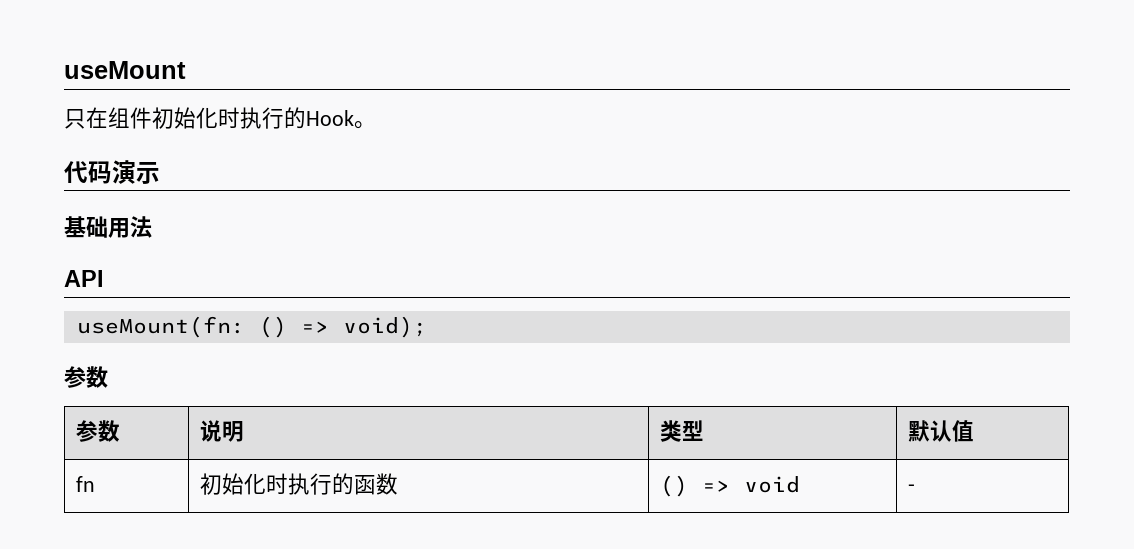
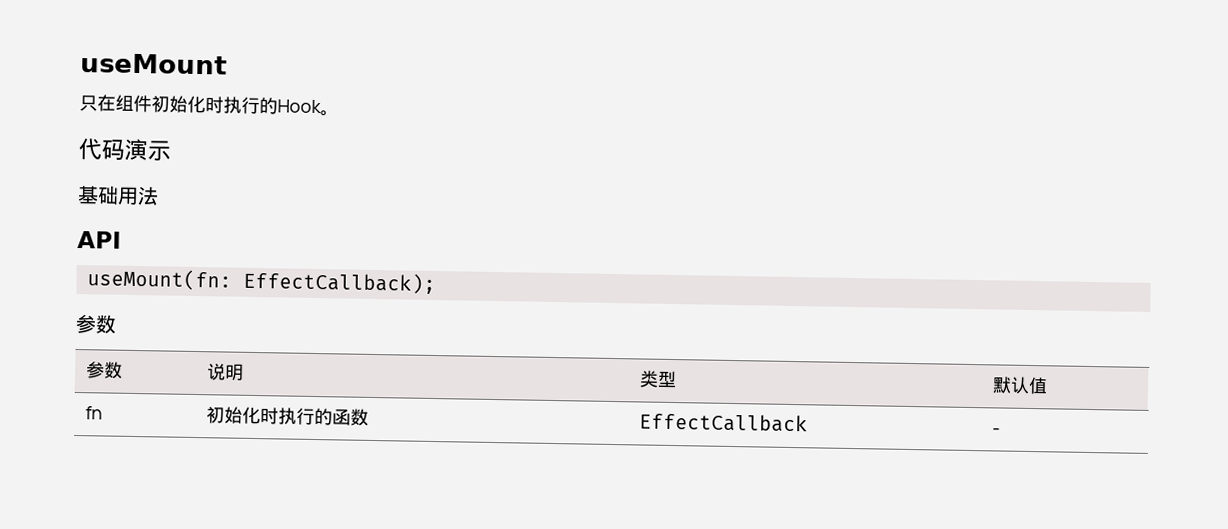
- useMount(fn: () => void);
+ useMount(fn: EffectCallback);
- fn | 初始化时执行的函数 | () => void | -
+ fn | 初始化时执行的函数 | EffectCallback | -

